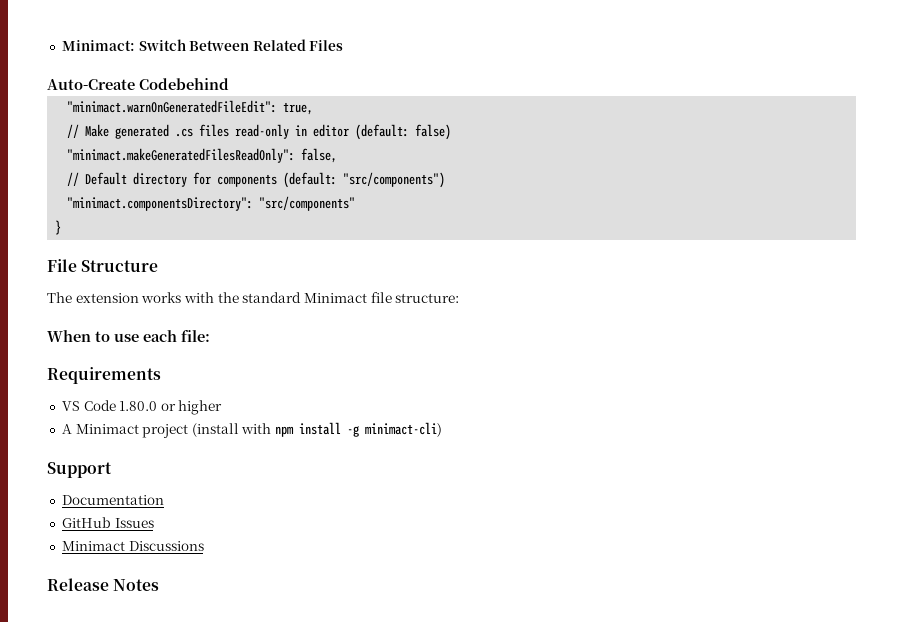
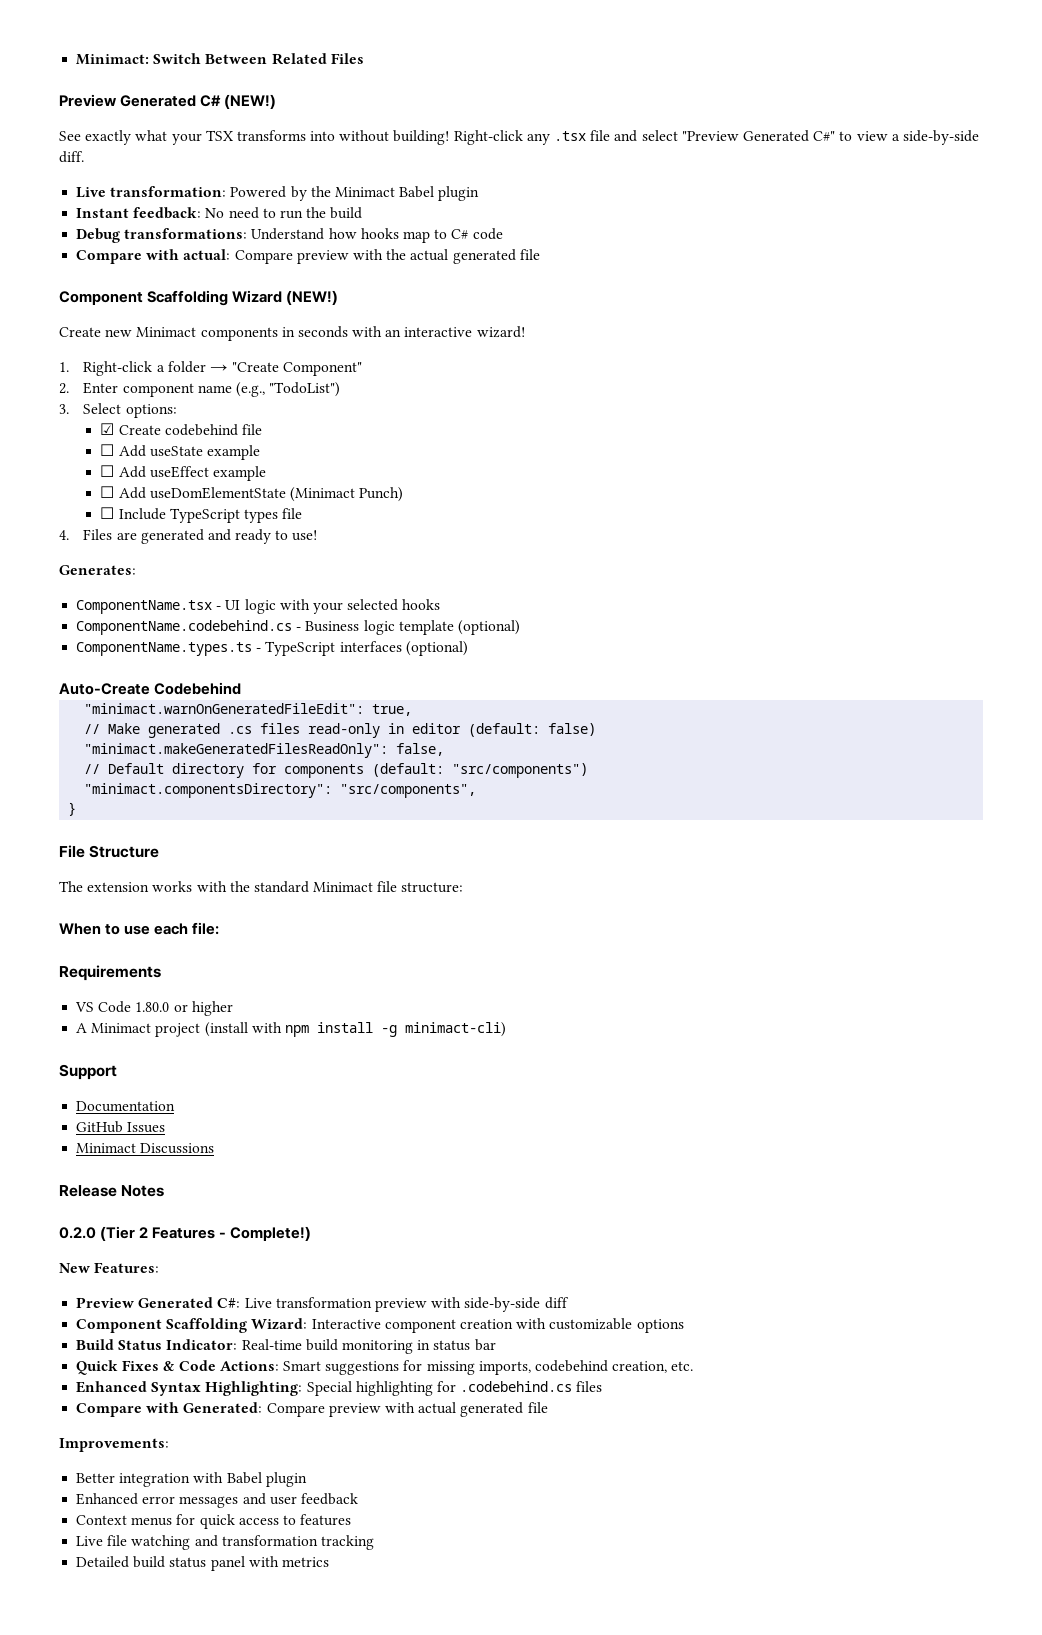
+ Preview Generated C# (NEW!)
+ See exactly what your TSX transforms into without building! Right-click any .tsx file and select "Preview Generated C#" to view a side-by-side diff.
+ Live transformation: Powered by the Minimact Babel plugin
+ Instant feedback: No need to run the build
+ Debug transformations: Understand how hooks map to C# code
+ Compare with actual: Compare preview with the actual generated file
+ Component Scaffolding Wizard (NEW!)
+ Create new Minimact components in seconds with an interactive wizard!
+ 1. Right-click a folder → "Create Component"
+ 2. Enter component name (e.g., "TodoList")
+ 3. Select options:
+ ☑ Create codebehind file
+ ☐ Add useState example
+ ☐ Add useEffect example
+ ☐ Add useDomElementState (Minimact Punch)
+ ☐ Include TypeScript types file
+ 4. Files are generated and ready to use!
+ Generates:
+ ComponentName.tsx - UI logic with your selected hooks
+ ComponentName.codebehind.cs - Business logic template (optional)
+ ComponentName.types.ts - TypeScript interfaces (optional)
- "minimact.componentsDirectory": "src/components"
+ "minimact.componentsDirectory": "src/components",
+ 0.2.0 (Tier 2 Features - Complete!)
+ New Features:
+ Preview Generated C#: Live transformation preview with side-by-side diff
+ Component Scaffolding Wizard: Interactive component creation with customizable options
+ Build Status Indicator: Real-time build monitoring in status bar
+ Quick Fixes & Code Actions: Smart suggestions for missing imports, codebehind creation, etc.
+ Enhanced Syntax Highlighting: Special highlighting for .codebehind.cs files
+ Compare with Generated: Compare preview with actual generated file
+ Improvements:
+ Better integration with Babel plugin
+ Enhanced error messages and user feedback
+ Context menus for quick access to features
+ Live file watching and transformation tracking
+ Detailed build status panel with metrics

